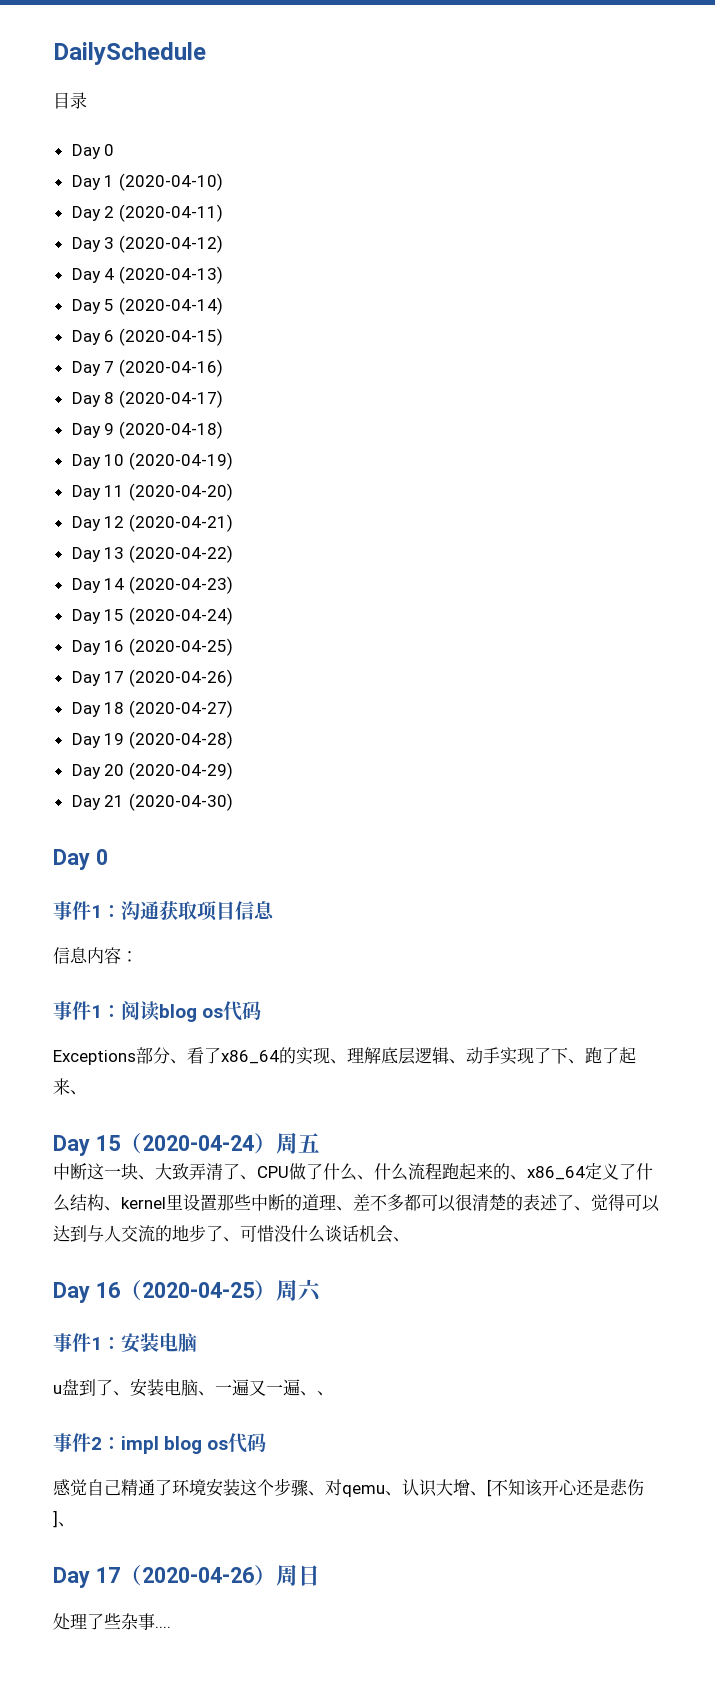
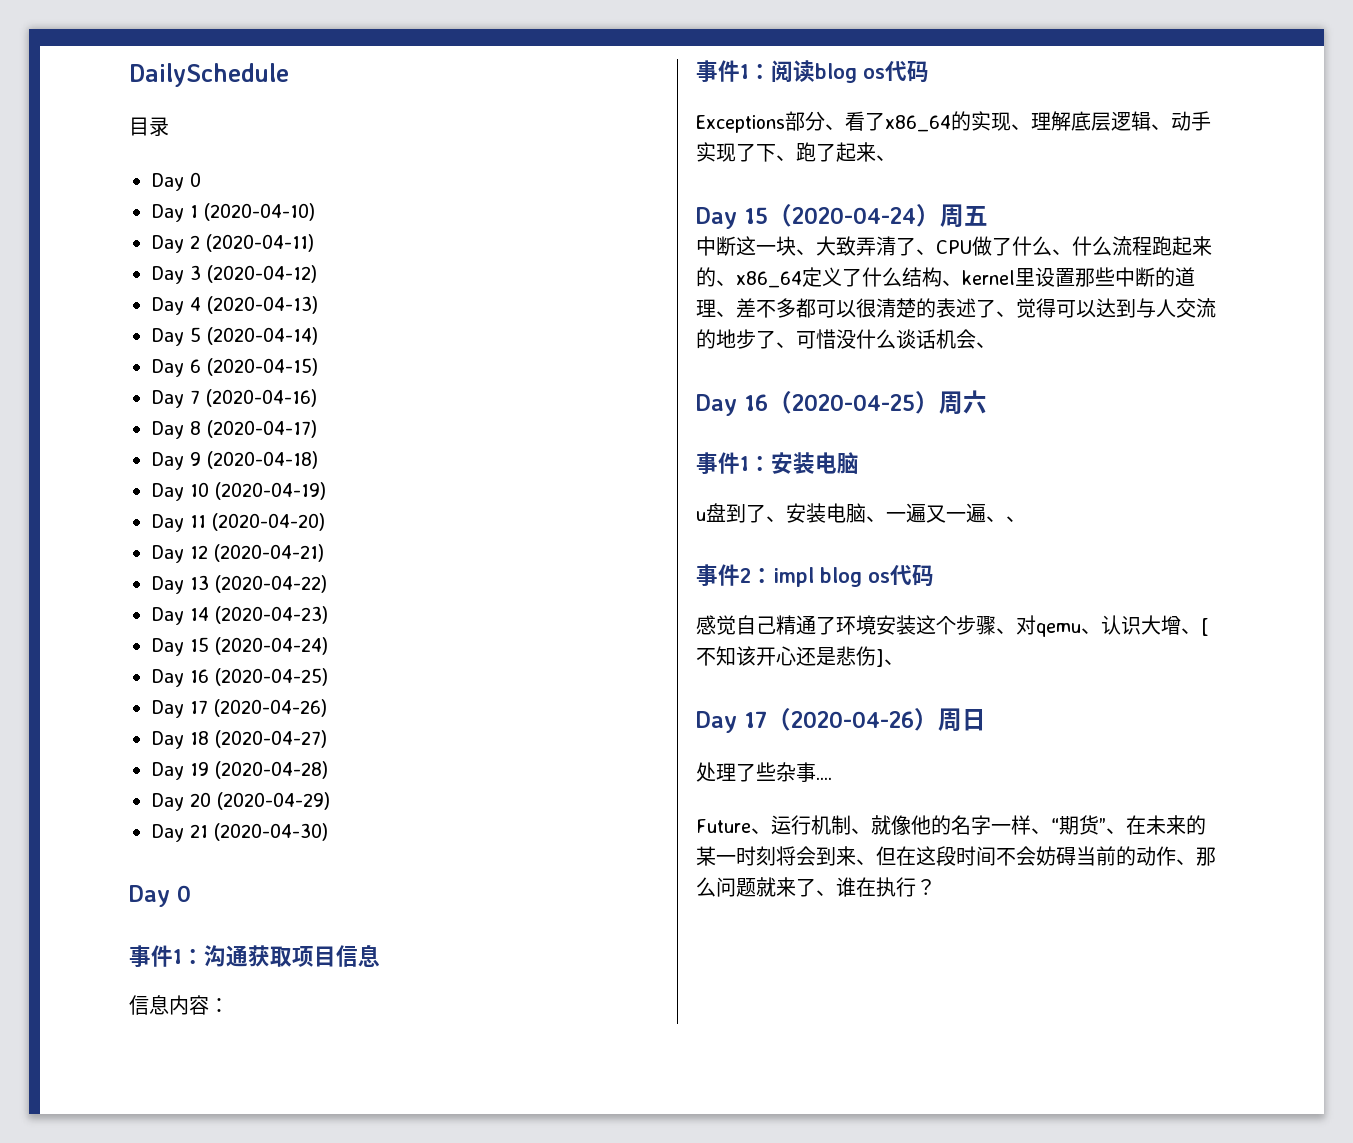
+ Future、运行机制、就像他的名字一样、“期货”、在未来的某一时刻将会到来、但在这段时间不会妨碍当前的动作、那么问题就来了、谁在执行？

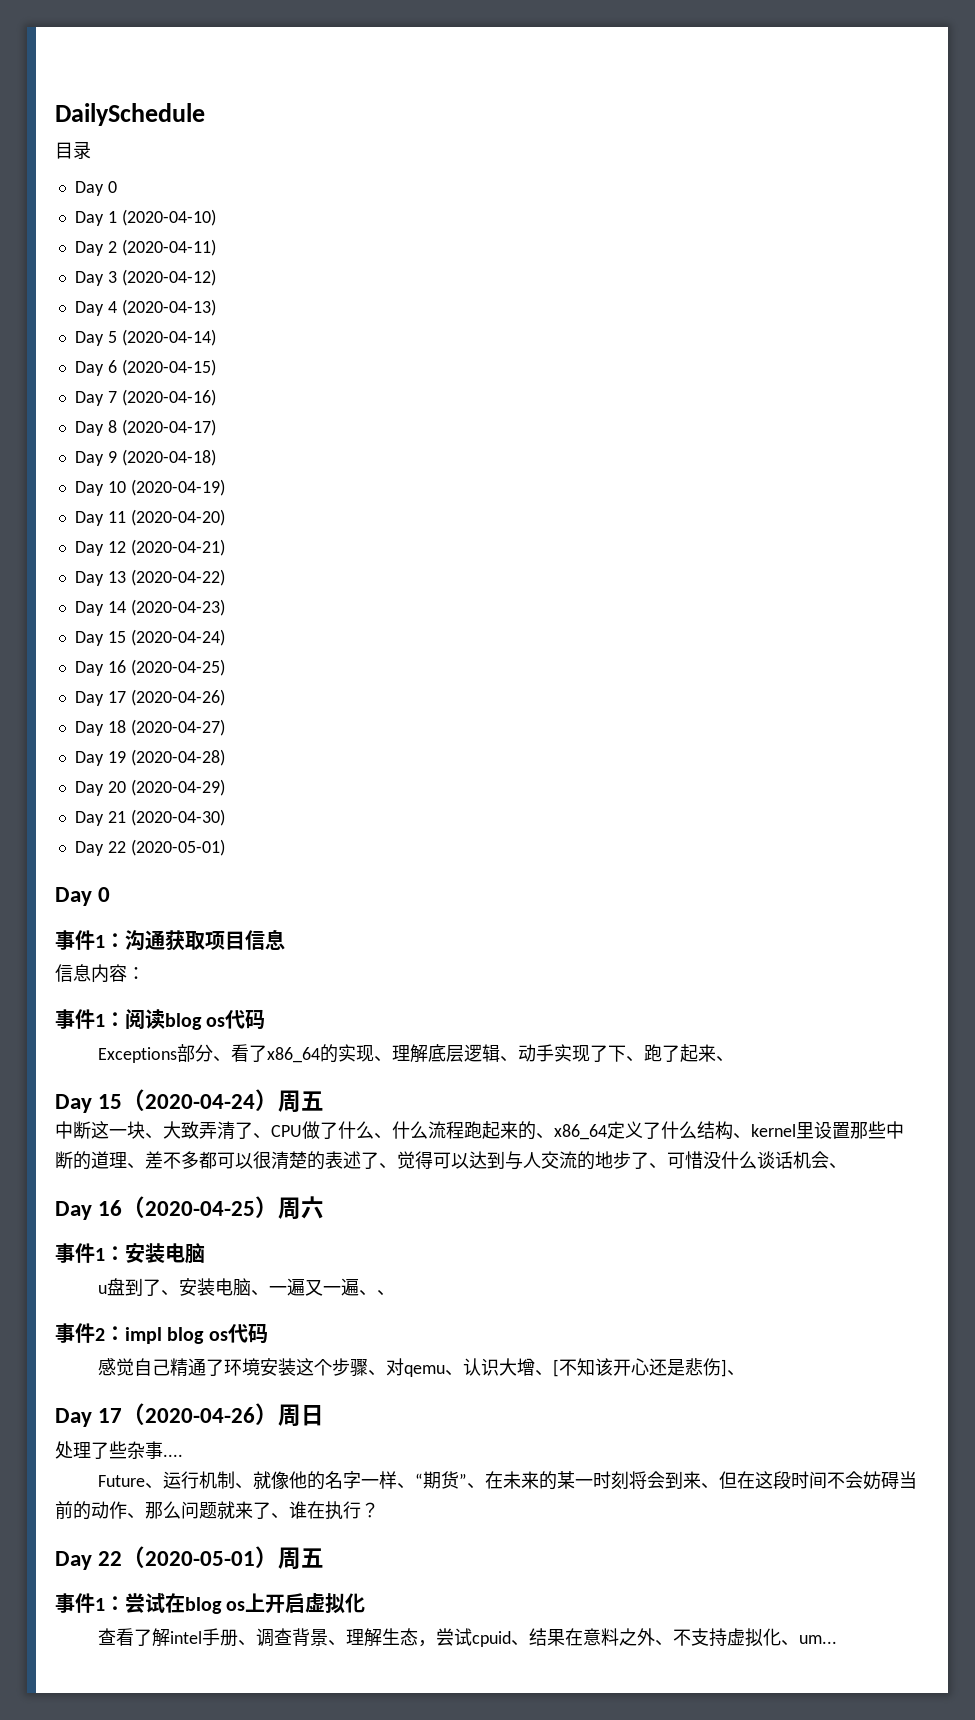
+ Day 22 (2020-05-01)
+ Day 22（2020-05-01）周五
+ 事件1：尝试在blog os上开启虚拟化
+ 查看了解intel手册、调查背景、理解生态，尝试cpuid、结果在意料之外、不支持虚拟化、um...

